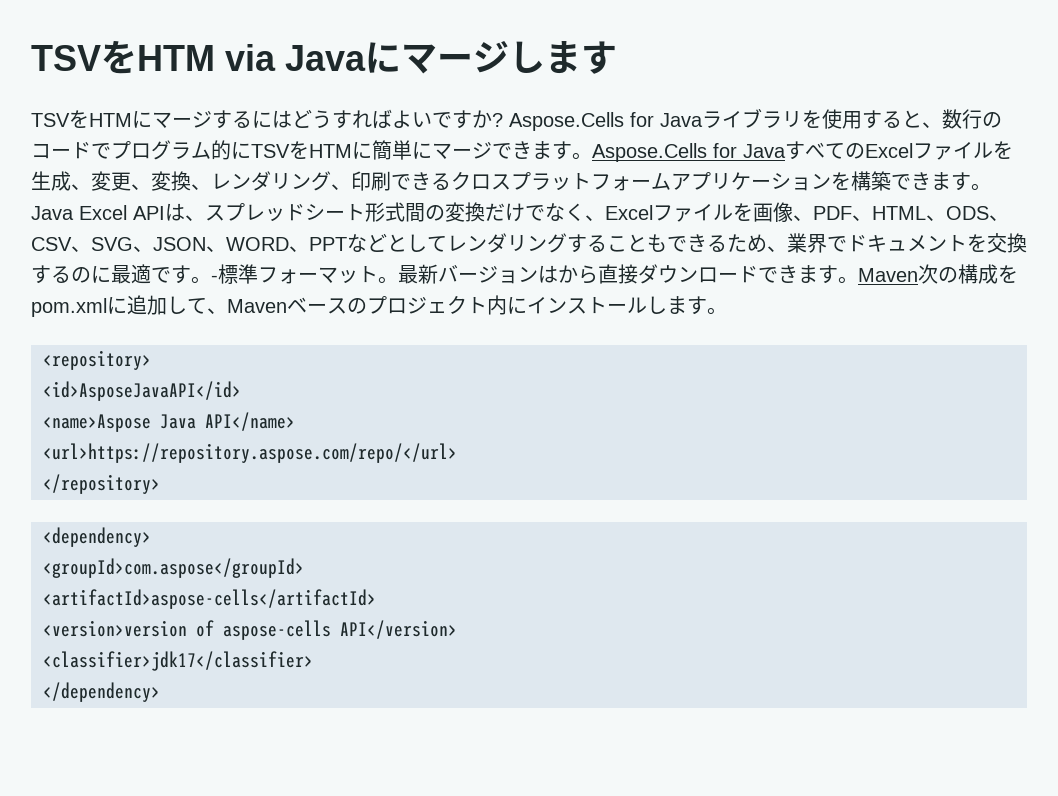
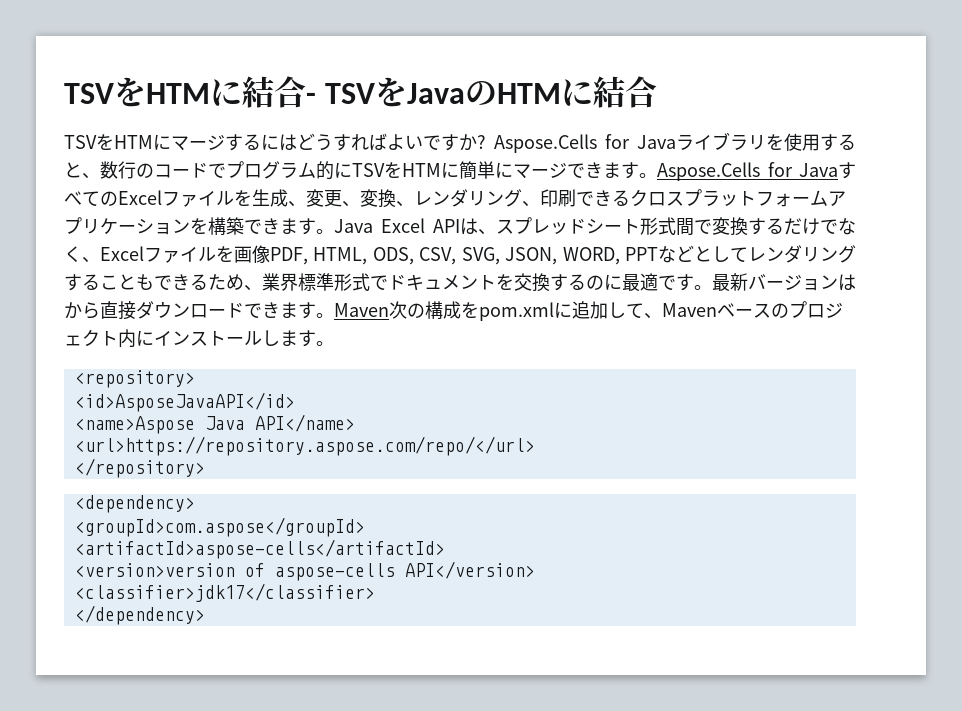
- TSVをHTM via Javaにマージします
+ TSVをHTMに結合- TSVをJavaのHTMに結合
- Java Excel APIは、スプレッドシート形式間の変換だけでなく、Excelファイルを画像、PDF、HTML、ODS、CSV、SVG、JSON、WORD、PPTなどとしてレンダリングすることもできるため、業界でドキュメントを交換するのに最適です。
+ Java Excel APIは、スプレッドシート形式間で変換するだけでなく、Excelファイルを画像PDF, HTML, ODS, CSV, SVG, JSON, WORD, PPTなどとしてレンダリングすることもできるため、業界標準形式でドキュメントを交換するのに最適です。
- -標準フォーマット。

